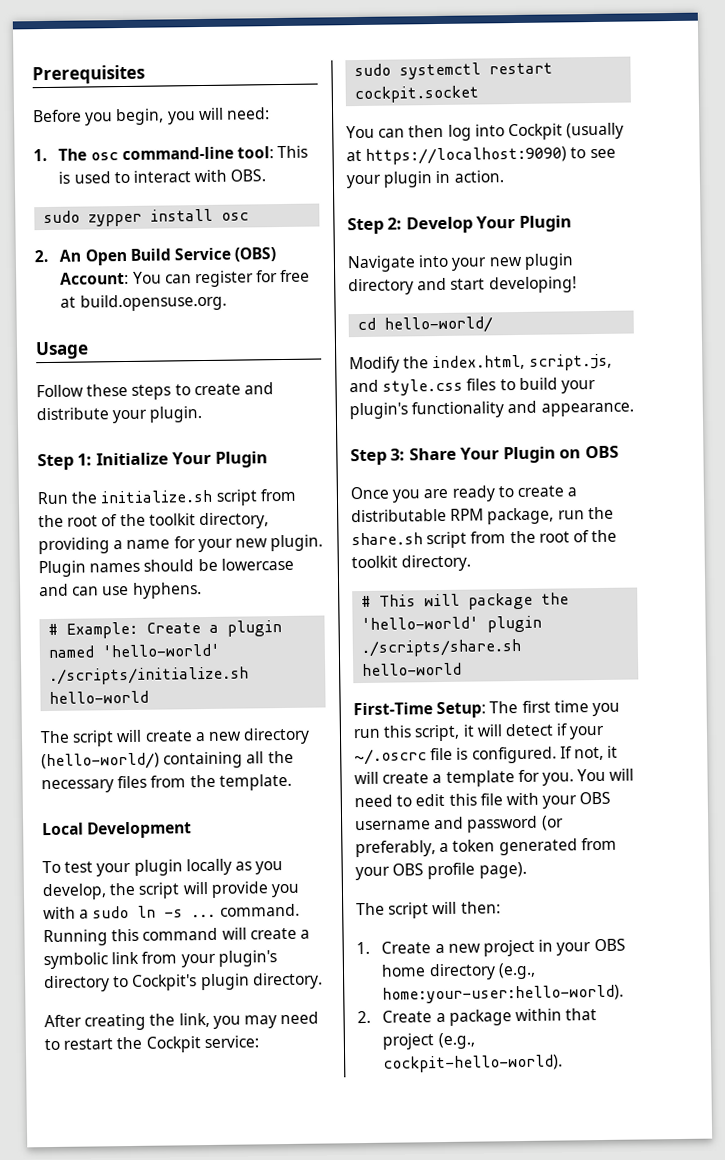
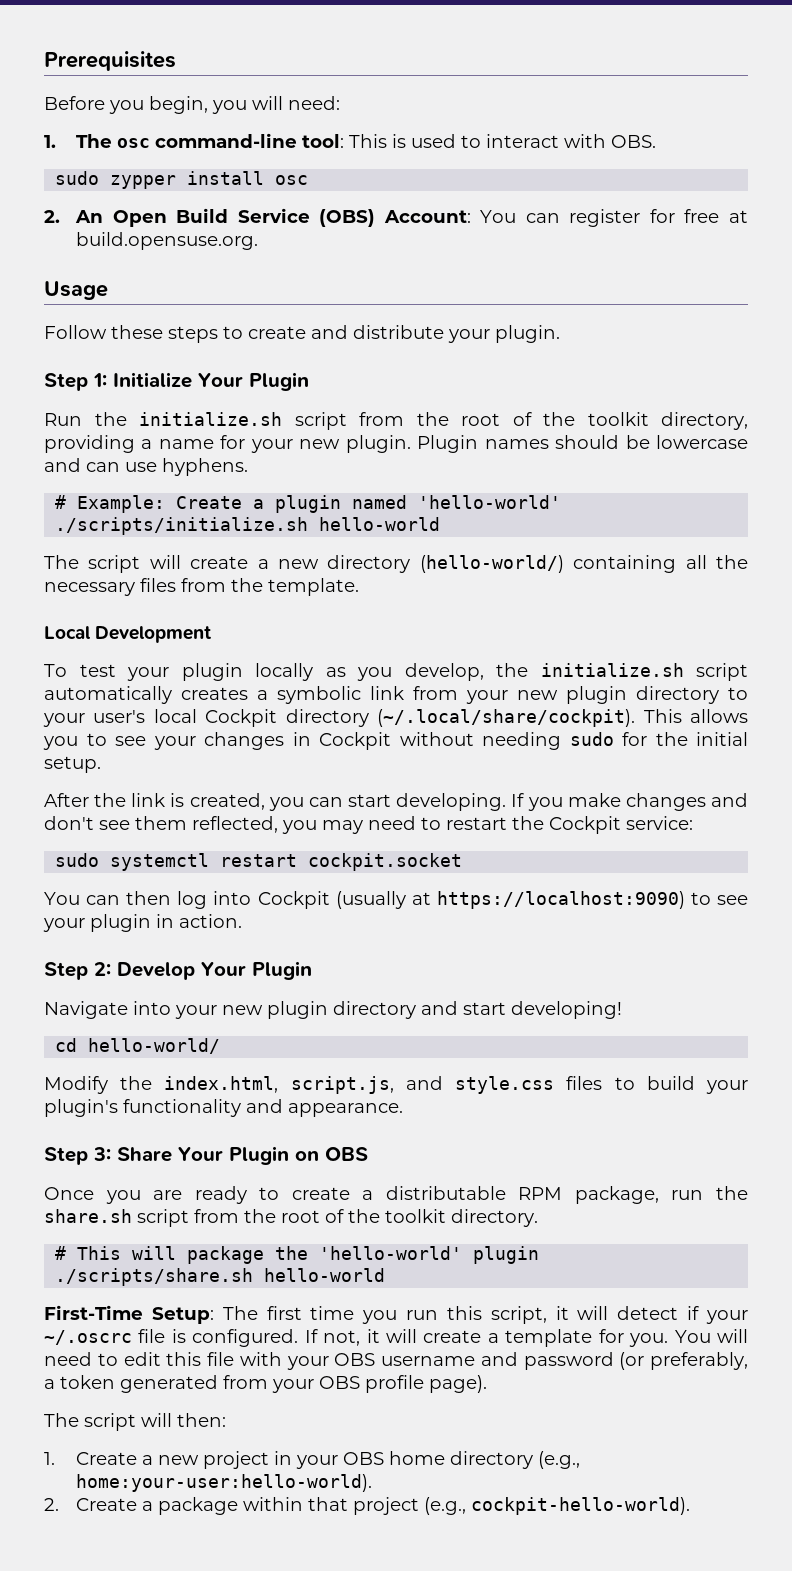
- To test your plugin locally as you develop, the script will provide you with a sudo ln -s ... command. Running this command will create a symbolic link from your plugin's directory to Cockpit's plugin directory.
- After creating the link, you may need to restart the Cockpit service:
+ To test your plugin locally as you develop, the initialize.sh script automatically creates a symbolic link from your new plugin directory to your user's local Cockpit directory (~/.local/share/cockpit). This allows you to see your changes in Cockpit without needing sudo for the initial setup.
+ After the link is created, you can start developing. If you make changes and don't see them reflected, you may need to restart the Cockpit service:

